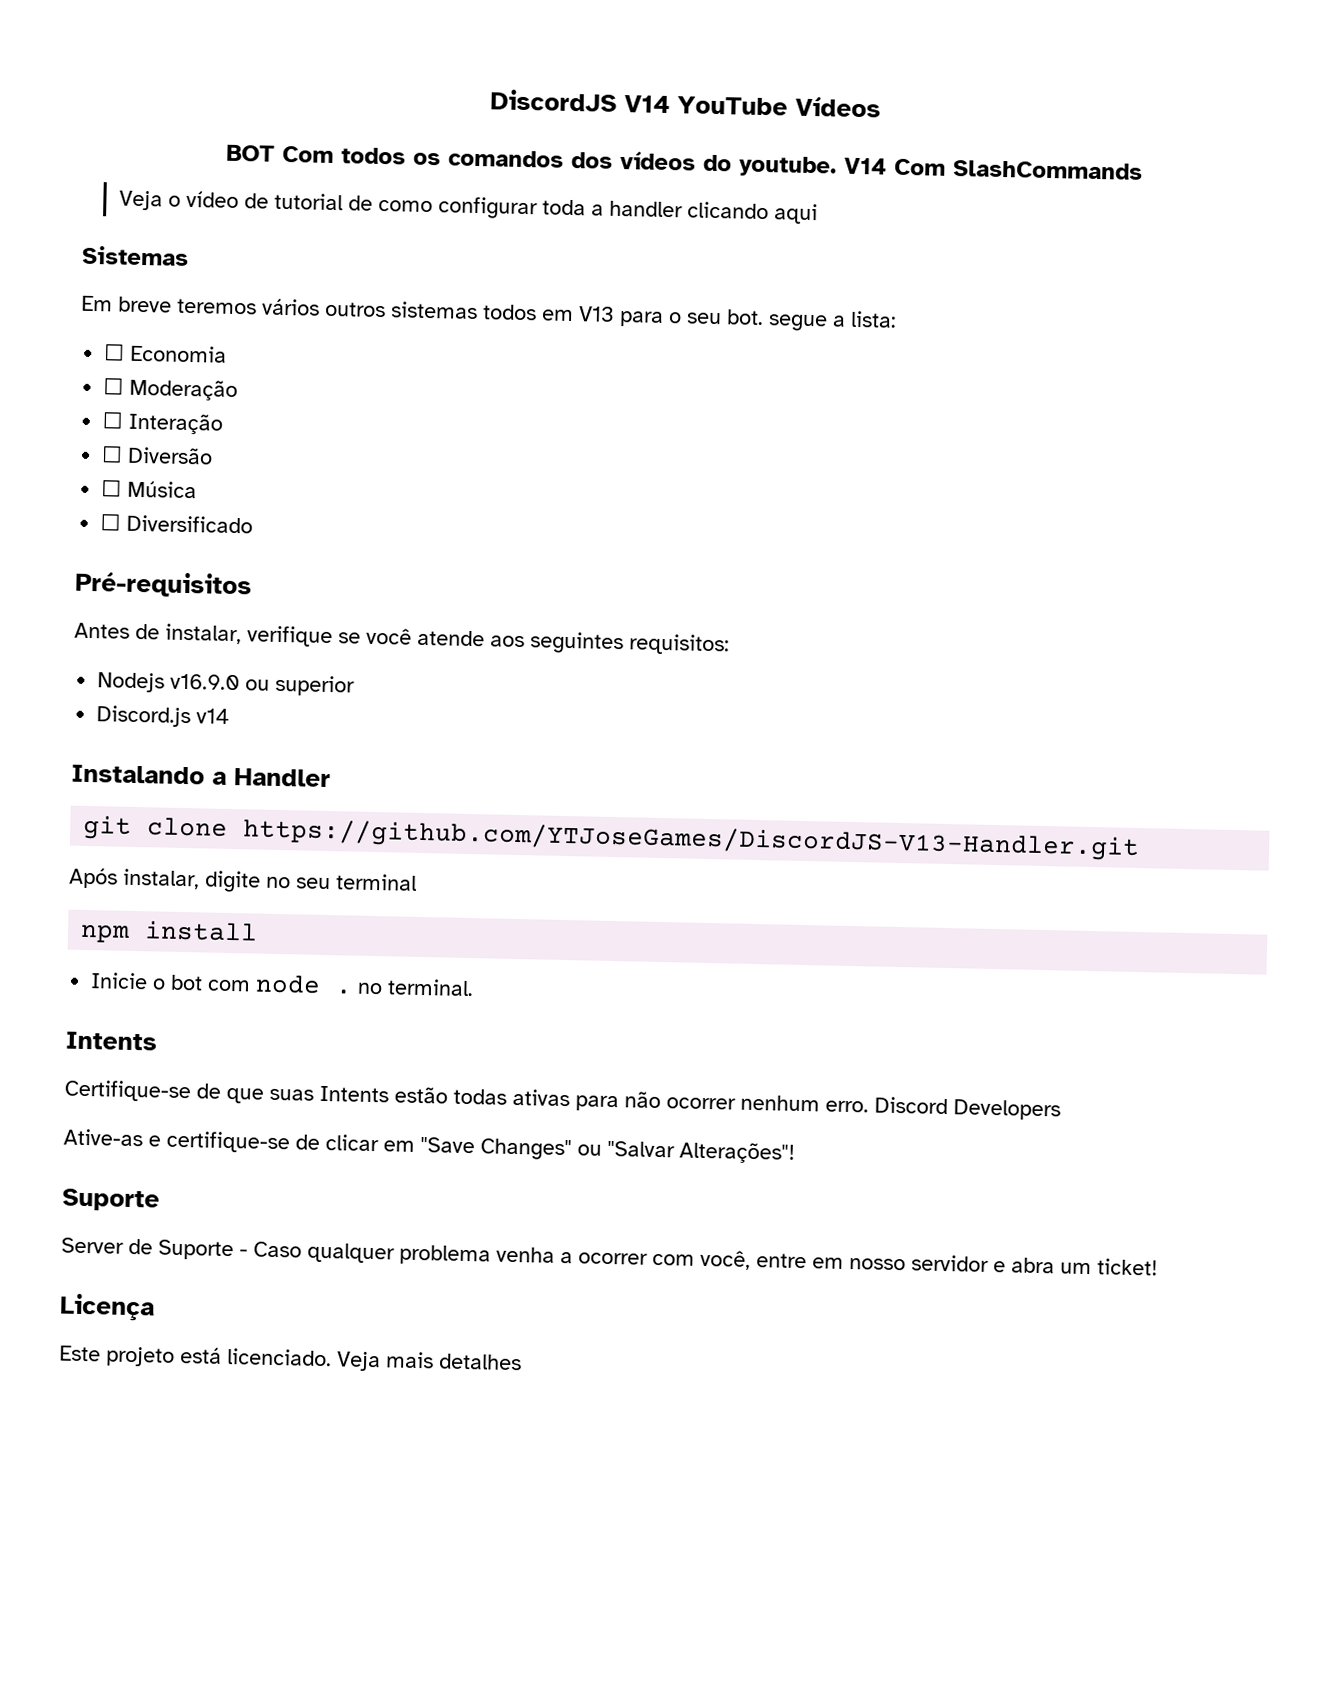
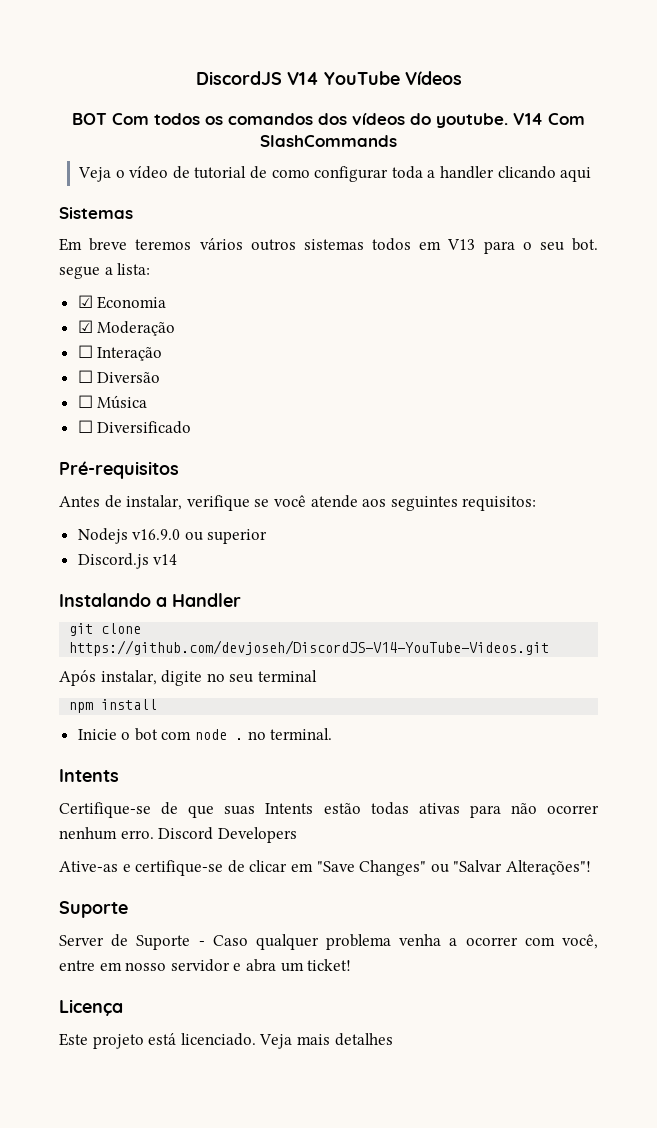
- ☐ Economia
+ ☑ Economia
- ☐ Moderação
+ ☑ Moderação
- git clone https://github.com/YTJoseGames/DiscordJS-V13-Handler.git
+ git clone https://github.com/devjoseh/DiscordJS-V14-YouTube-Videos.git

